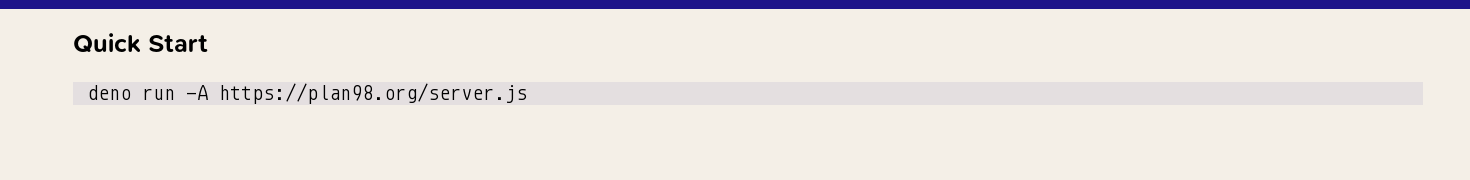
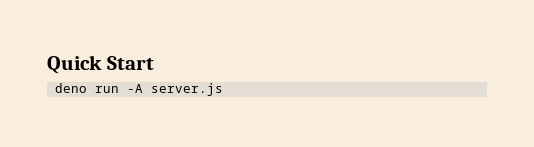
- deno run -A https://plan98.org/server.js
+ deno run -A server.js

